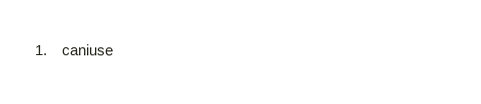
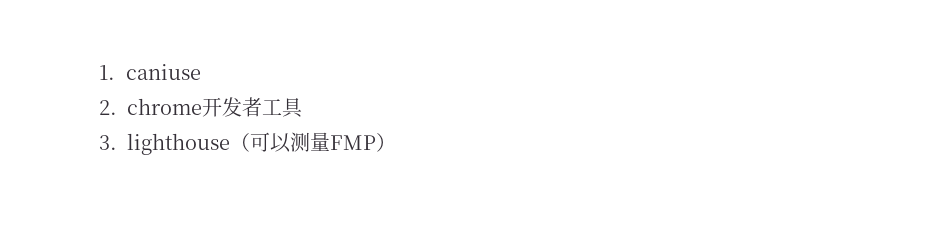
+ 2. chrome开发者工具
+ 3. lighthouse（可以测量FMP）

